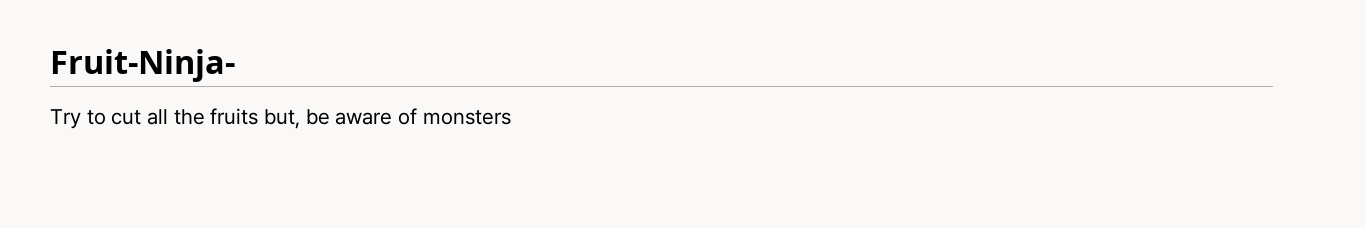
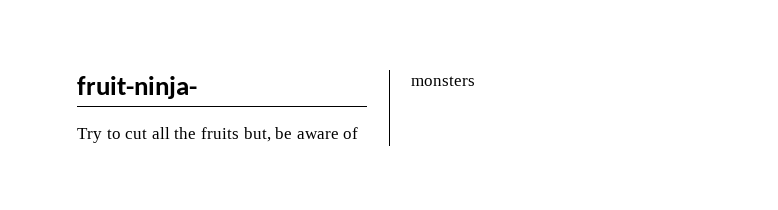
- Fruit-Ninja-
+ fruit-ninja-

